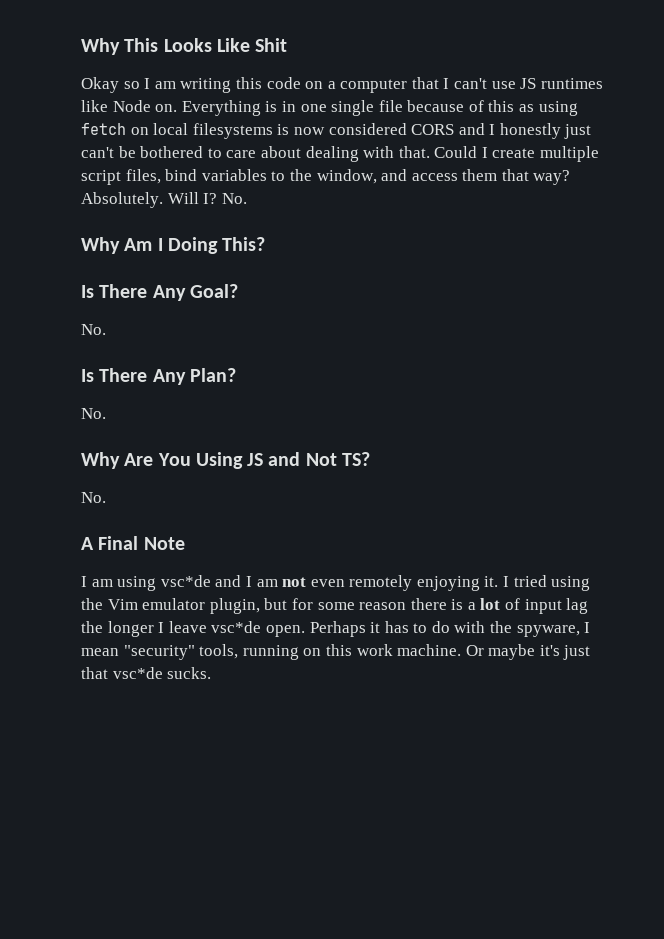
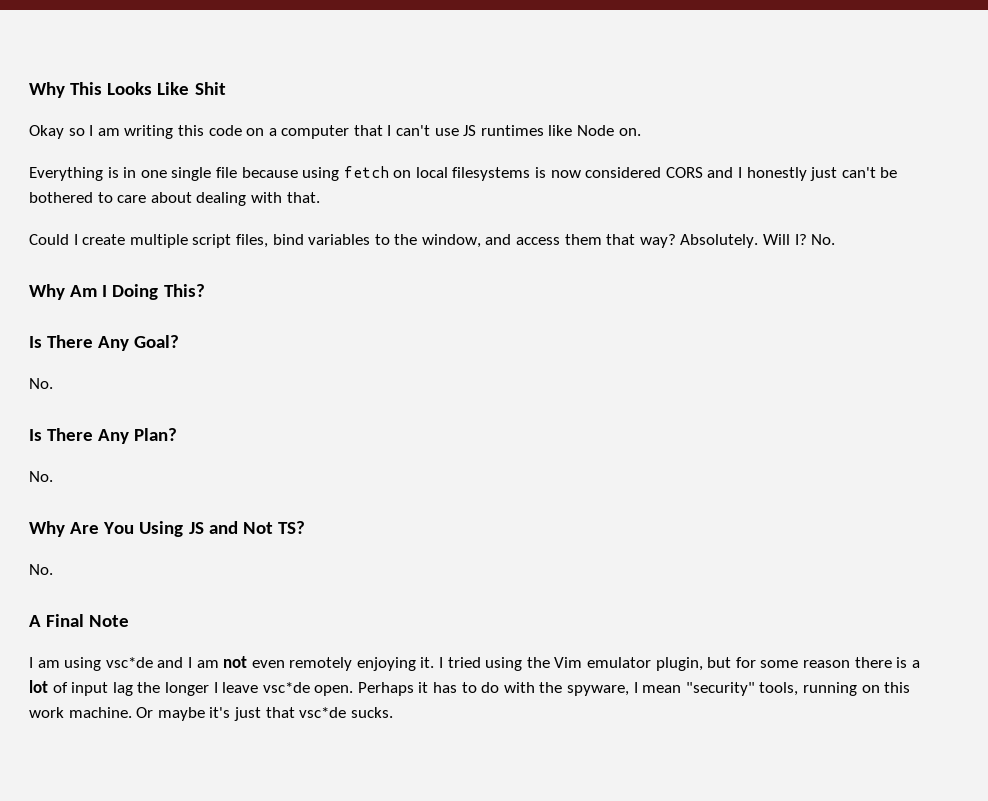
- Okay so I am writing this code on a computer that I can't use JS runtimes like Node on. Everything is in one single file because of this as using fetch on local filesystems is now considered CORS and I honestly just can't be bothered to care about dealing with that. Could I create multiple script files, bind variables to the window, and access them that way?
+ Okay so I am writing this code on a computer that I can't use JS runtimes like Node on.
+ Everything is in one single file because using fetch on local filesystems is now considered CORS and I honestly just can't be bothered to care about dealing with that.
+ Could I create multiple script files, bind variables to the window, and access them that way?

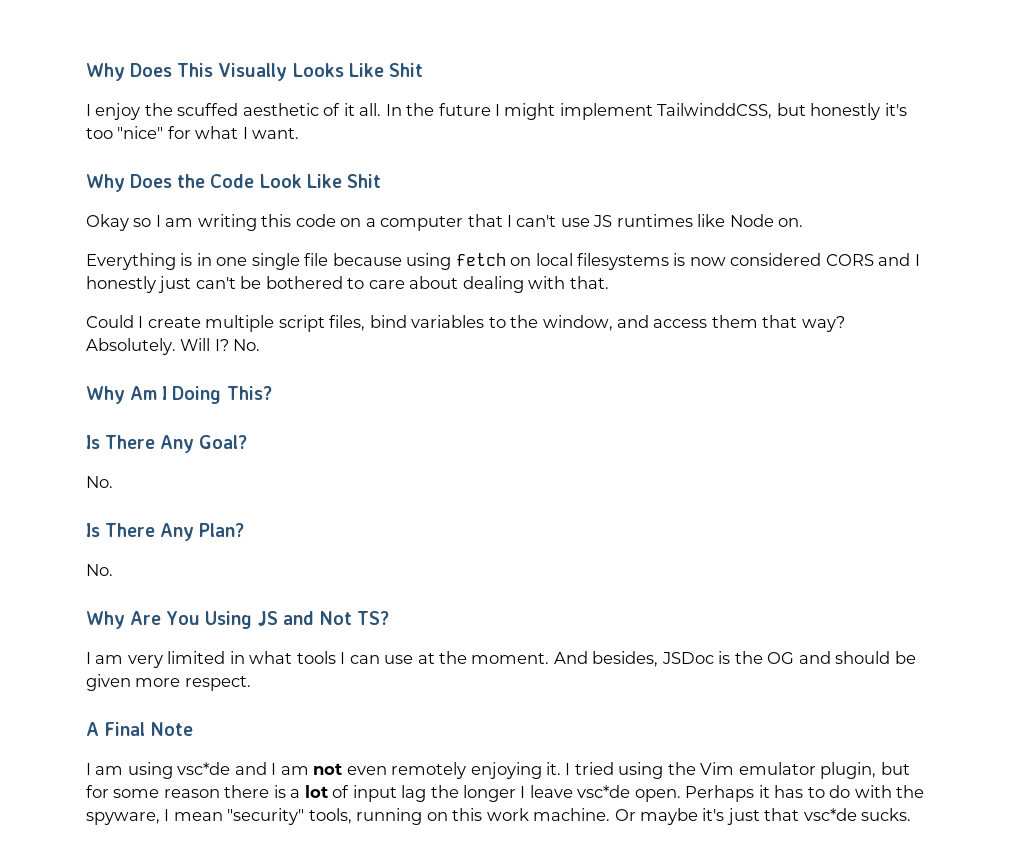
- Why This Looks Like Shit
+ Why Does This Visually Looks Like Shit
+ I enjoy the scuffed aesthetic of it all. In the future I might implement TailwinddCSS, but honestly it's too "nice" for what I want.
+ Why Does the Code Look Like Shit
  Why Are You Using JS and Not TS?
- No.
+ I am very limited in what tools I can use at the moment. And besides, JSDoc is the OG and should be given more respect.

